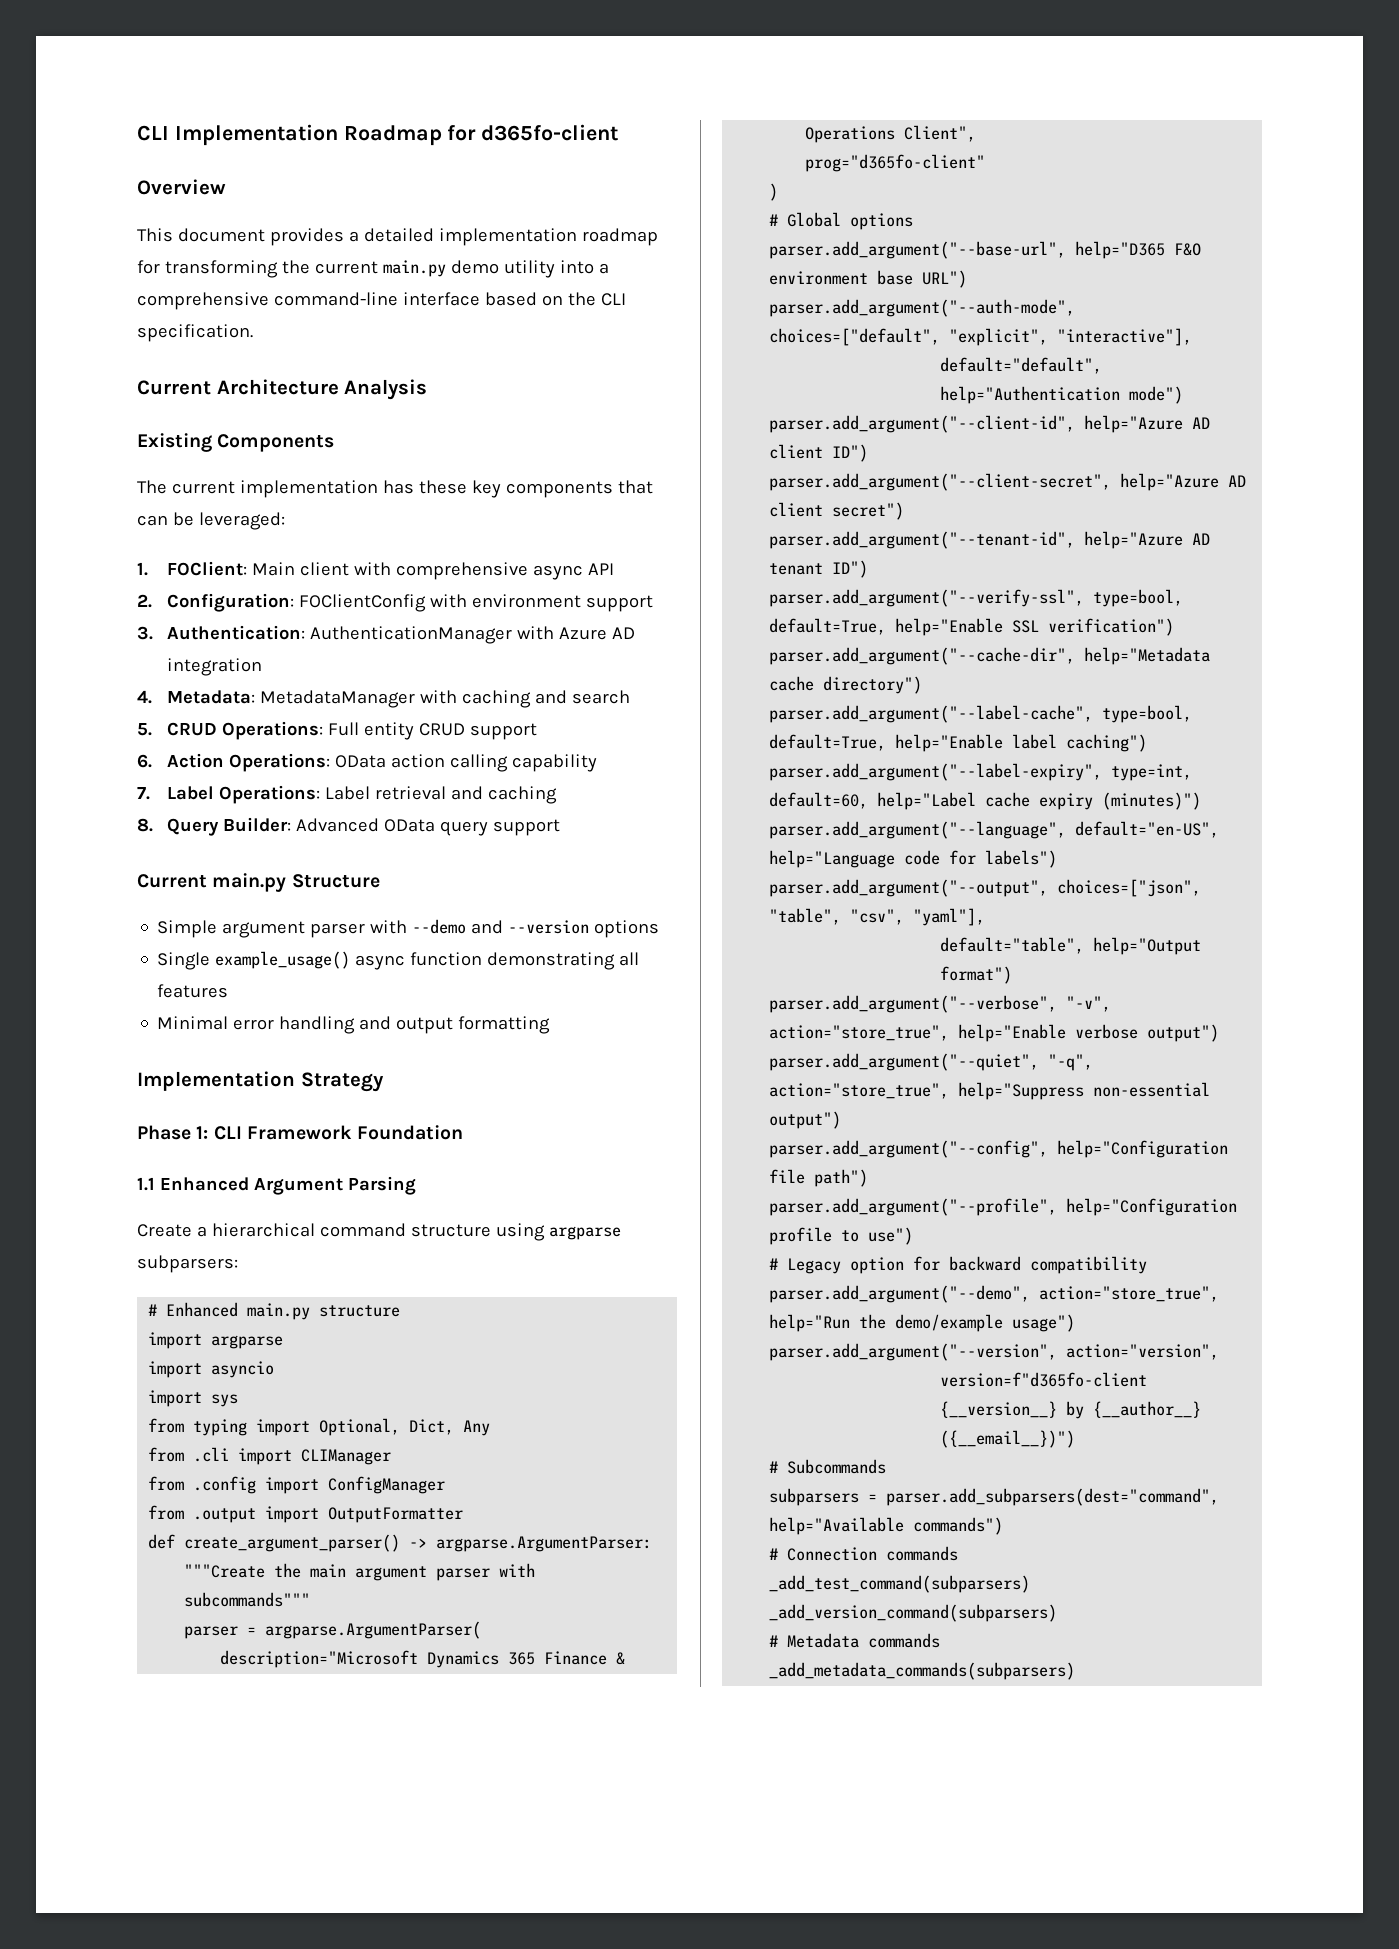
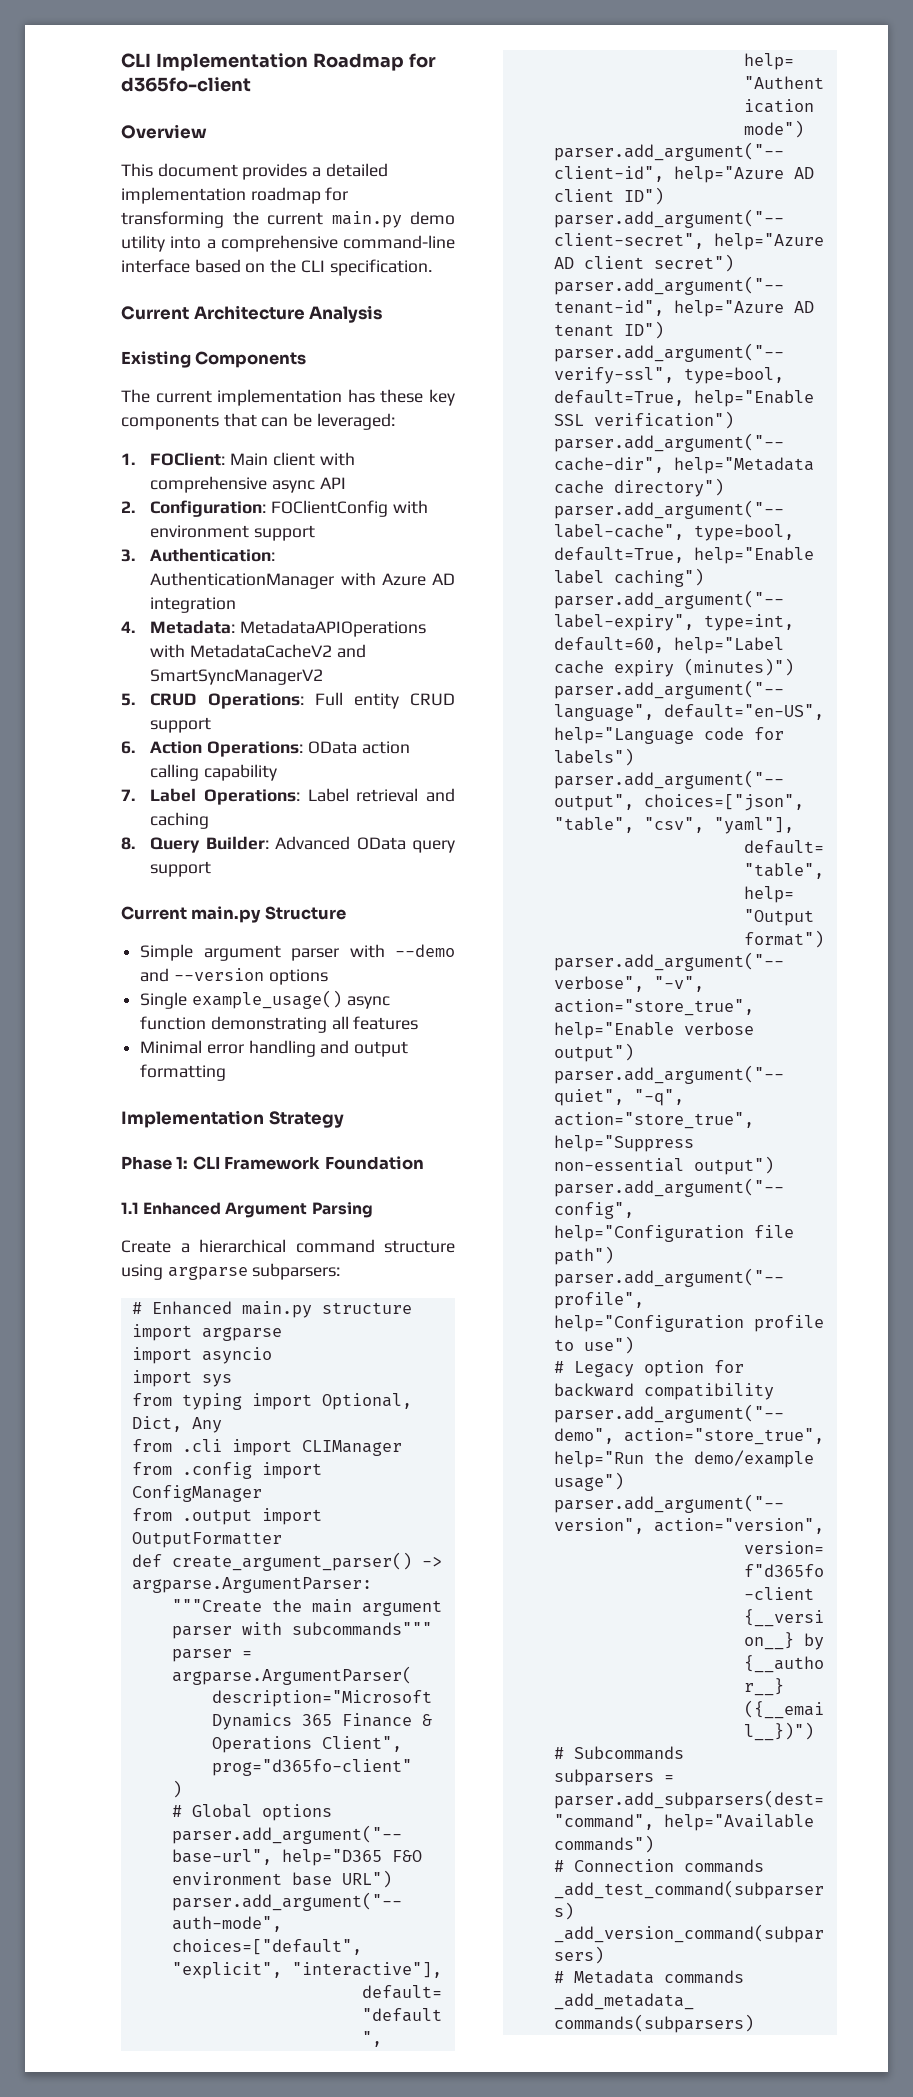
- 4. Metadata: MetadataManager with caching and search
+ 4. Metadata: MetadataAPIOperations with MetadataCacheV2 and SmartSyncManagerV2

